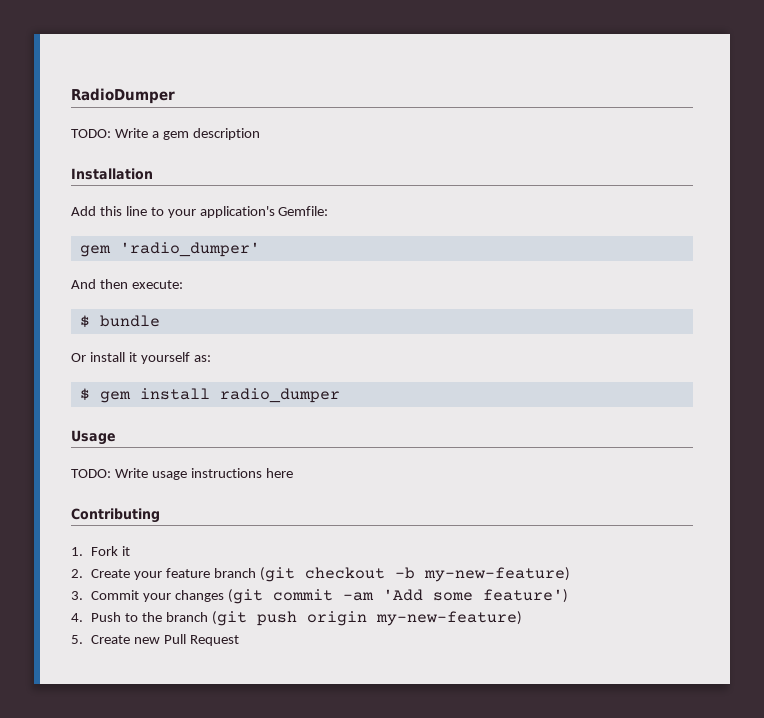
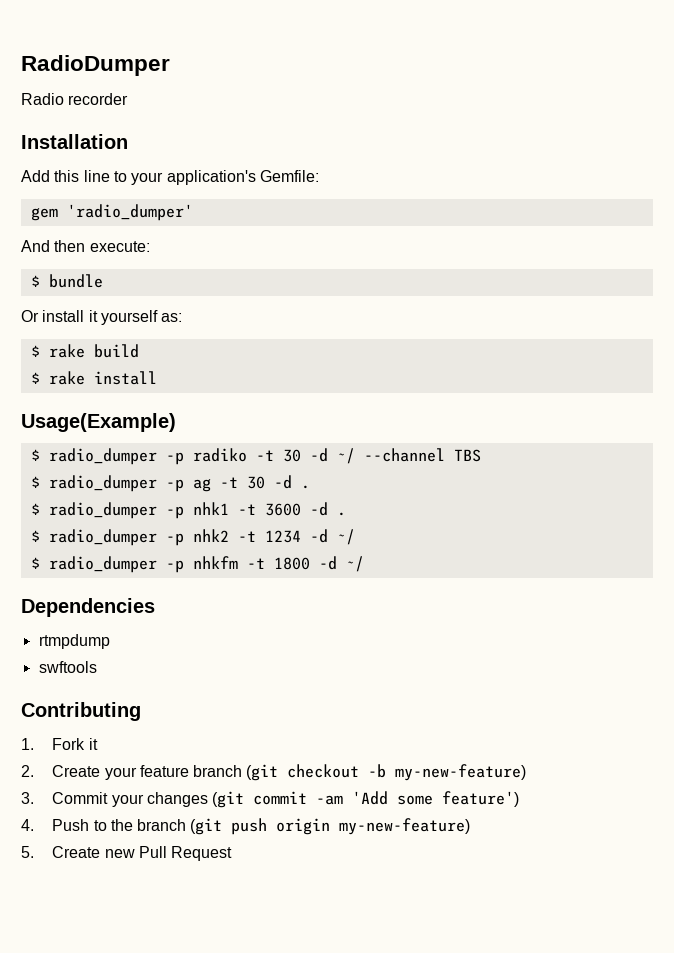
- TODO: Write a gem description
+ Radio recorder
- $ gem install radio_dumper
- Usage
- TODO: Write usage instructions here
+ $ rake build
+ $ rake install
+ Usage(Example)
+ $ radio_dumper -p radiko -t 30 -d ~/ --channel TBS
+ $ radio_dumper -p ag -t 30 -d .
+ $ radio_dumper -p nhk1 -t 3600 -d .
+ $ radio_dumper -p nhk2 -t 1234 -d ~/
+ $ radio_dumper -p nhkfm -t 1800 -d ~/
+ Dependencies
+ rtmpdump
+ swftools

